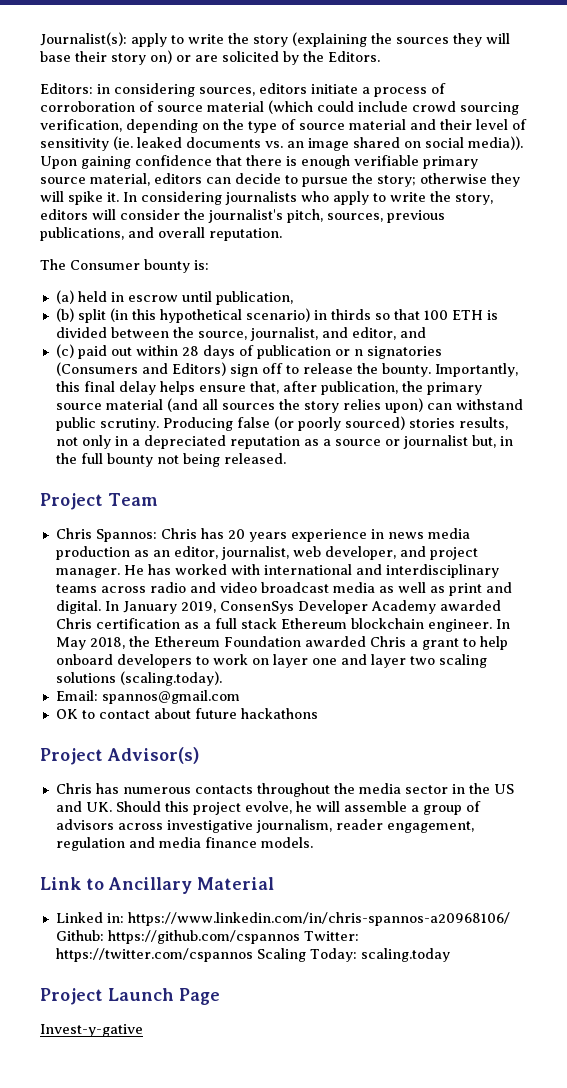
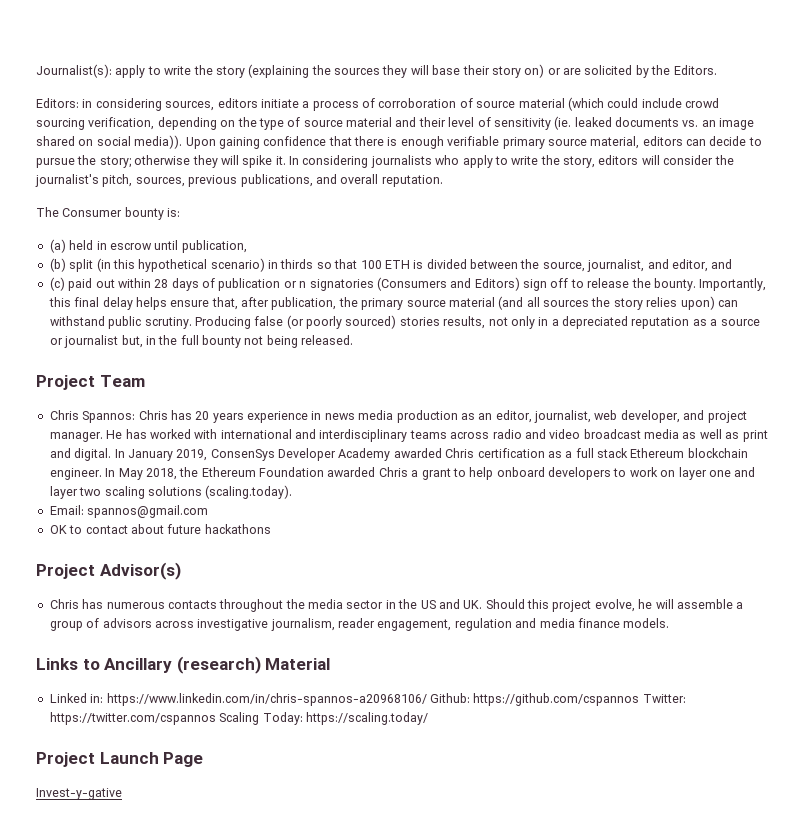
- Link to Ancillary Material
+ Links to Ancillary (research) Material
- Linked in: https://www.linkedin.com/in/chris-spannos-a20968106/ Github: https://github.com/cspannos Twitter: https://twitter.com/cspannos Scaling Today: scaling.today
+ Linked in: https://www.linkedin.com/in/chris-spannos-a20968106/ Github: https://github.com/cspannos Twitter: https://twitter.com/cspannos Scaling Today: https://scaling.today/

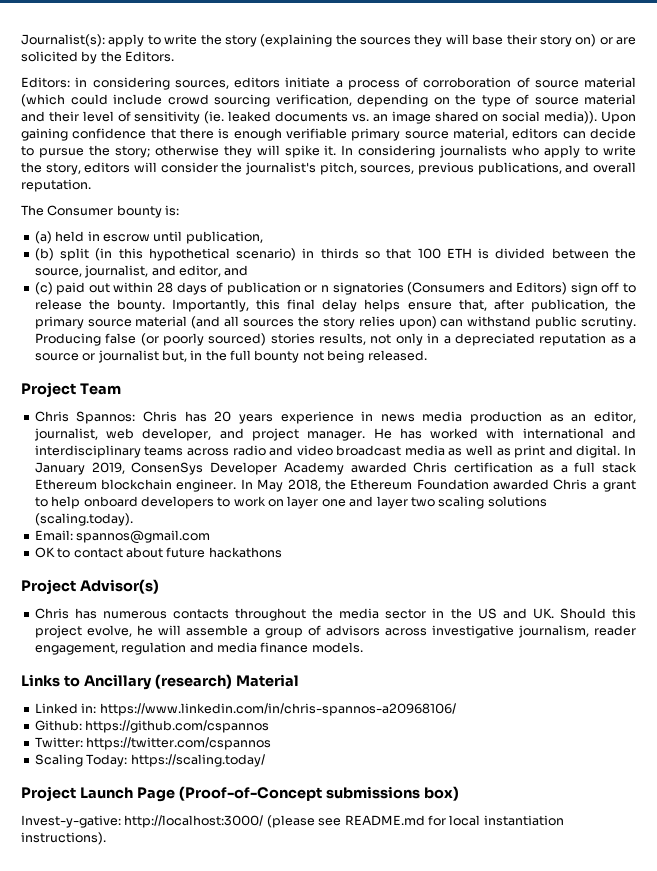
- Linked in: https://www.linkedin.com/in/chris-spannos-a20968106/ Github: https://github.com/cspannos Twitter: https://twitter.com/cspannos Scaling Today: https://scaling.today/
+ Linked in: https://www.linkedin.com/in/chris-spannos-a20968106/
+ Github: https://github.com/cspannos
+ Twitter: https://twitter.com/cspannos
+ Scaling Today: https://scaling.today/
- Project Launch Page
- Invest-y-gative
+ Project Launch Page (Proof-of-Concept submissions box)
+ Invest-y-gative: http://localhost:3000/ (please see README.md for local instantiation instructions).

